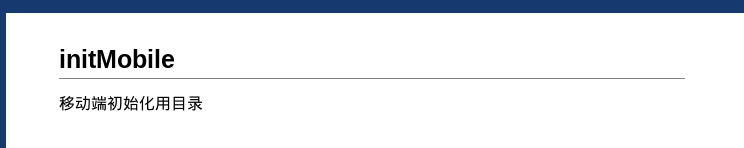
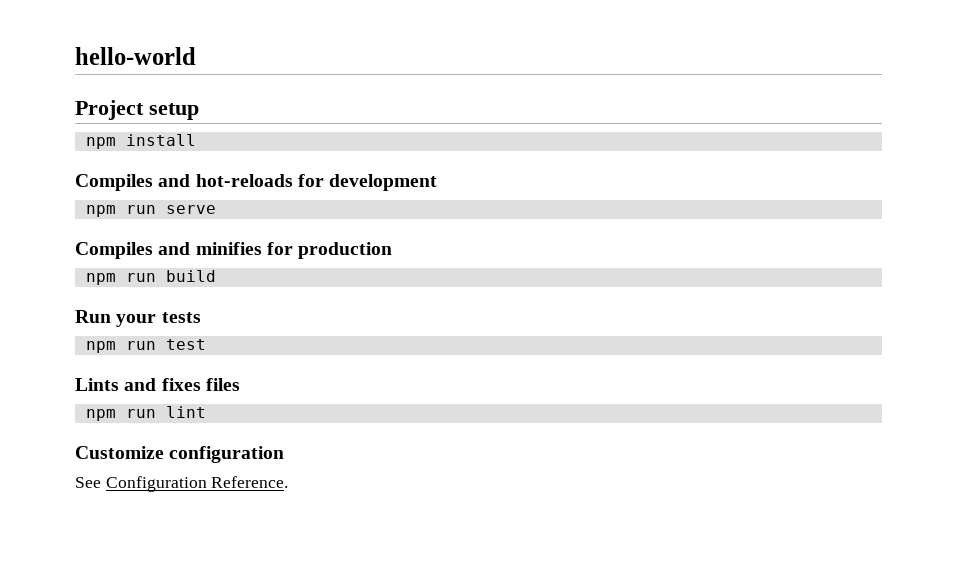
- initMobile
- 移动端初始化用目录
+ hello-world
+ Project setup
+ npm install
+ Compiles and hot-reloads for development
+ npm run serve
+ Compiles and minifies for production
+ npm run build
+ Run your tests
+ npm run test
+ Lints and fixes files
+ npm run lint
+ Customize configuration
+ See Configuration Reference.

